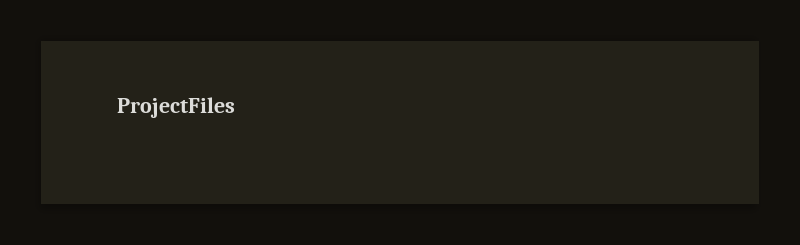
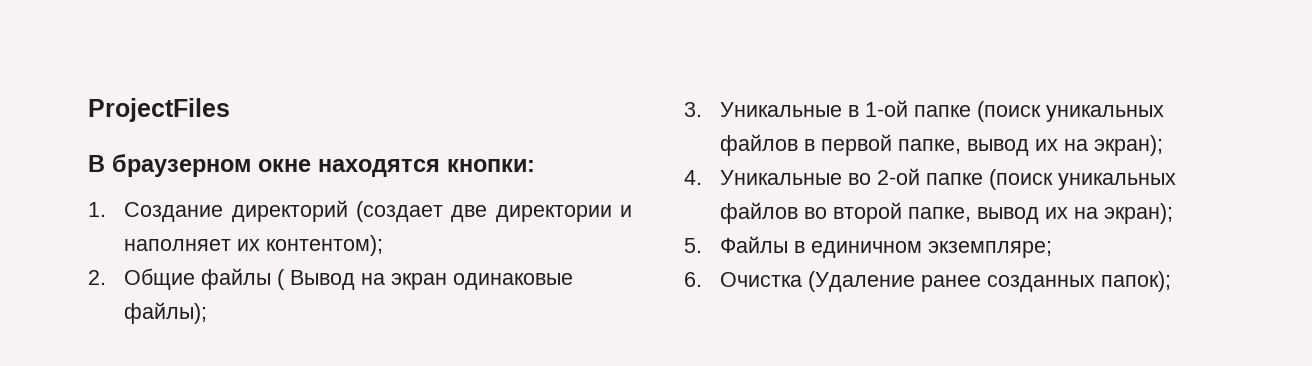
+ В браузерном окне находятся кнопки:
+ 1. Создание директорий (создает две директории и наполняет их контентом);
+ 2. Общие файлы ( Вывод на экран одинаковые файлы);
+ 3. Уникальные в 1-ой папке (поиск уникальных файлов в первой папке, вывод их на экран);
+ 4. Уникальные во 2-ой папке (поиск уникальных файлов во второй папке, вывод их на экран);
+ 5. Файлы в единичном экземпляре;
+ 6. Очистка (Удаление ранее созданных папок);

